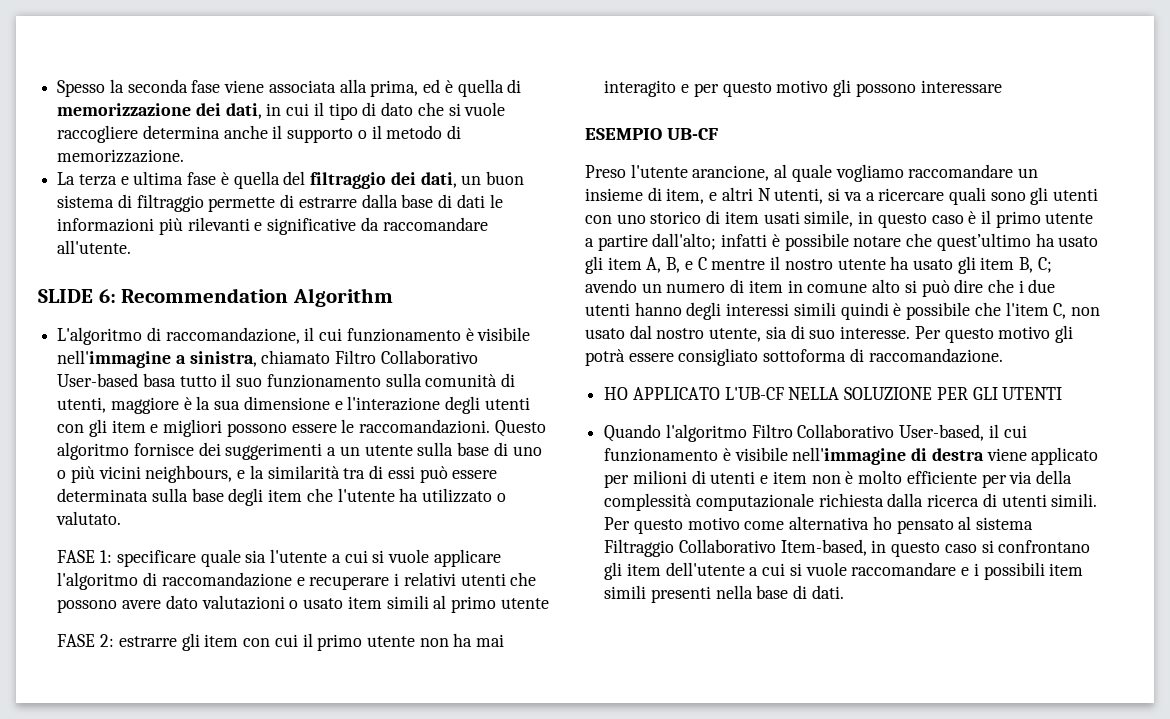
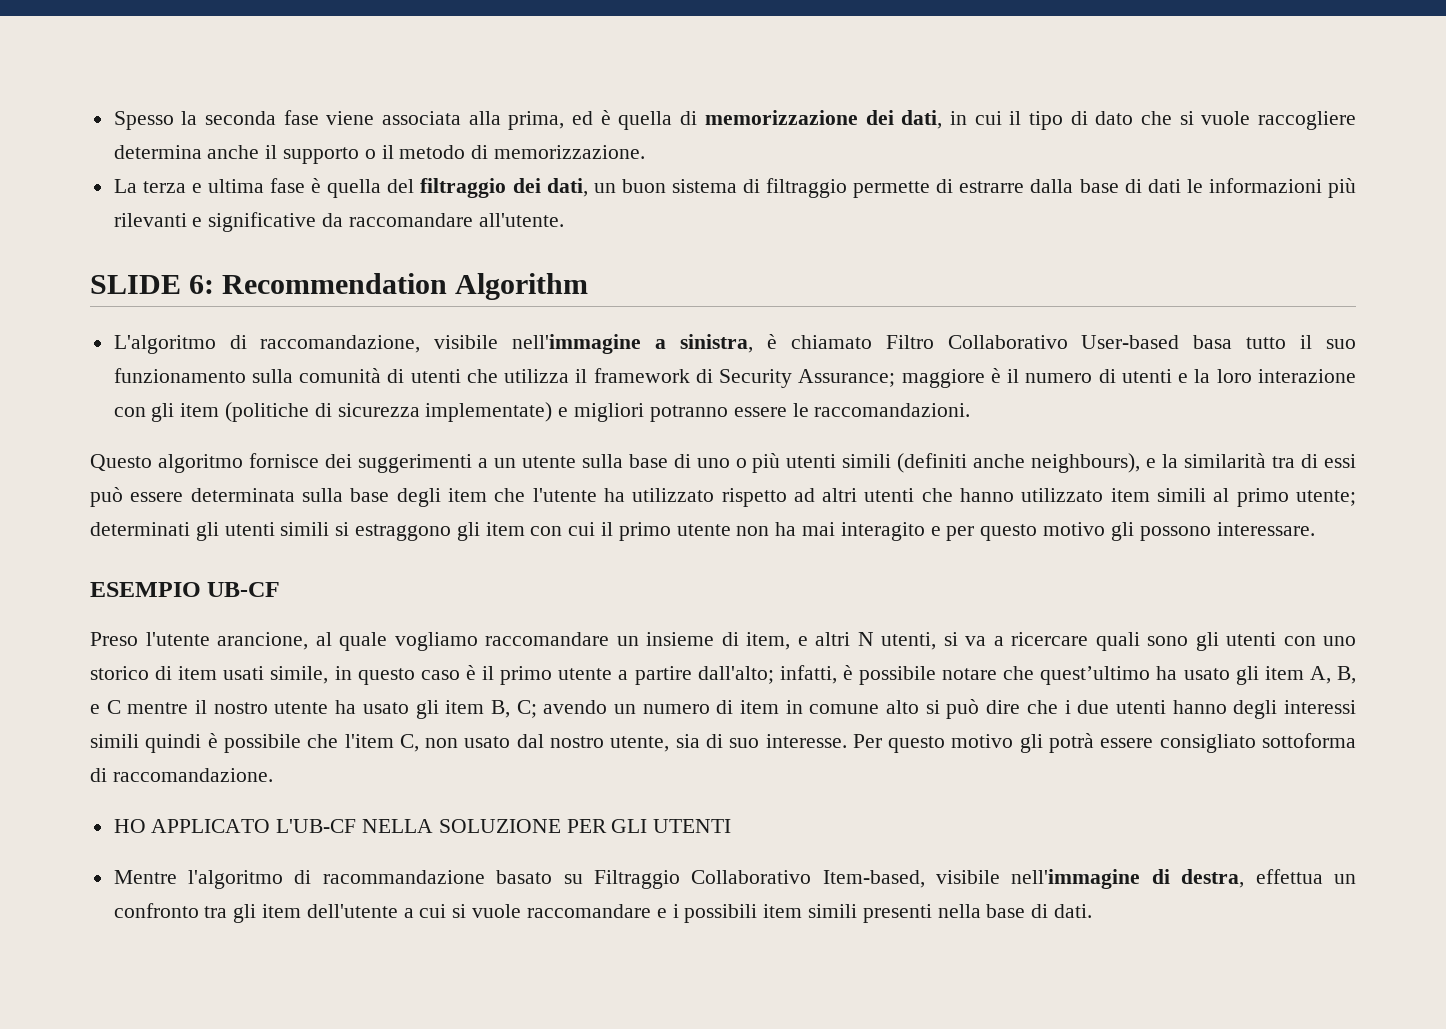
- L'algoritmo di raccomandazione, il cui funzionamento è visibile nell'immagine a sinistra, chiamato Filtro Collaborativo User-based basa tutto il suo funzionamento sulla comunità di utenti, maggiore è la sua dimensione e l'interazione degli utenti con gli item e migliori possono essere le raccomandazioni. Questo algoritmo fornisce dei suggerimenti a un utente sulla base di uno o più vicini neighbours, e la similarità tra di essi può essere determinata sulla base degli item che l'utente ha utilizzato o valutato.
- FASE 1: specificare quale sia l'utente a cui si vuole applicare l'algoritmo di raccomandazione e recuperare i relativi utenti che possono avere dato valutazioni o usato item simili al primo utente
- FASE 2: estrarre gli item con cui il primo utente non ha mai interagito e per questo motivo gli possono interessare
+ L'algoritmo di raccomandazione, visibile nell'immagine a sinistra, è chiamato Filtro Collaborativo User-based basa tutto il suo funzionamento sulla comunità di utenti che utilizza il framework di Security Assurance; maggiore è il numero di utenti e la loro interazione con gli item (politiche di sicurezza implementate) e migliori potranno essere le raccomandazioni.
+ Questo algoritmo fornisce dei suggerimenti a un utente sulla base di uno o più utenti simili (definiti anche neighbours), e la similarità tra di essi può essere determinata sulla base degli item che l'utente ha utilizzato rispetto ad altri utenti che hanno utilizzato item simili al primo utente; determinati gli utenti simili si estraggono gli item con cui il primo utente non ha mai interagito e per questo motivo gli possono interessare.
- infatti è possibile notare che quest’ultimo ha usato gli item A, B, e C mentre il nostro utente ha usato gli item B, C;
+ infatti, è possibile notare che quest’ultimo ha usato gli item A, B, e C mentre il nostro utente ha usato gli item B, C;
- Quando l'algoritmo Filtro Collaborativo User-based, il cui funzionamento è visibile nell'immagine di destra viene applicato per milioni di utenti e item non è molto efficiente per via della complessità computazionale richiesta dalla ricerca di utenti simili. Per questo motivo come alternativa ho pensato al sistema Filtraggio Collaborativo Item-based, in questo caso si confrontano gli item dell'utente a cui si vuole raccomandare e i possibili item simili presenti nella base di dati.
+ Mentre l'algoritmo di racommandazione basato su Filtraggio Collaborativo Item-based, visibile nell'immagine di destra, effettua un confronto tra gli item dell'utente a cui si vuole raccomandare e i possibili item simili presenti nella base di dati.

